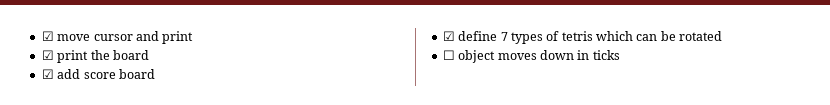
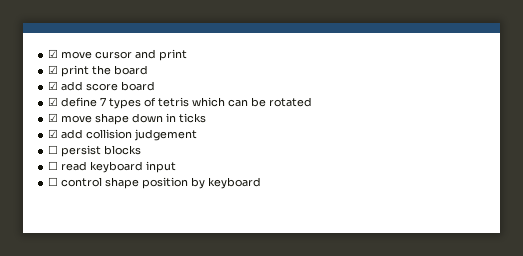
- ☐ object moves down in ticks
+ ☑ move shape down in ticks
+ ☑ add collision judgement
+ ☐ persist blocks
+ ☐ read keyboard input
+ ☐ control shape position by keyboard

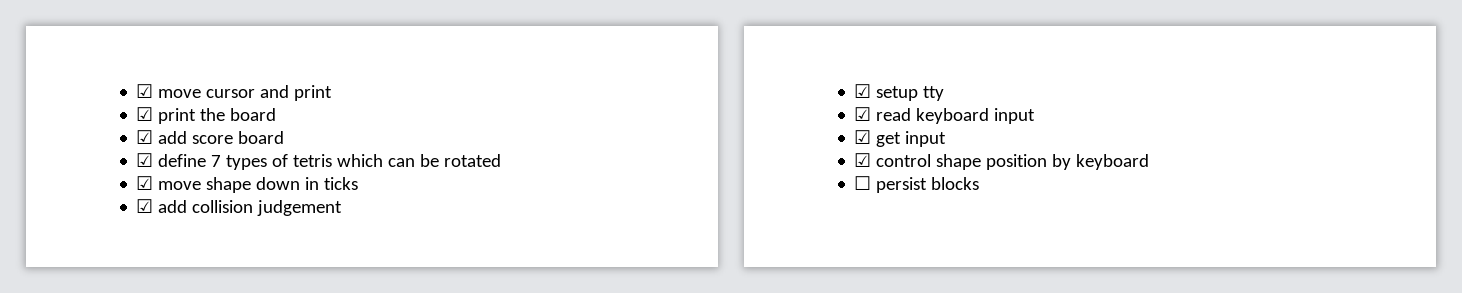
- ☐ persist blocks
- ☐ read keyboard input
+ ☑ setup tty
+ ☑ read keyboard input
- ☐ control shape position by keyboard
+ ☑ get input
+ ☑ control shape position by keyboard
+ ☐ persist blocks

